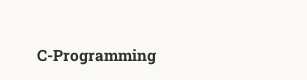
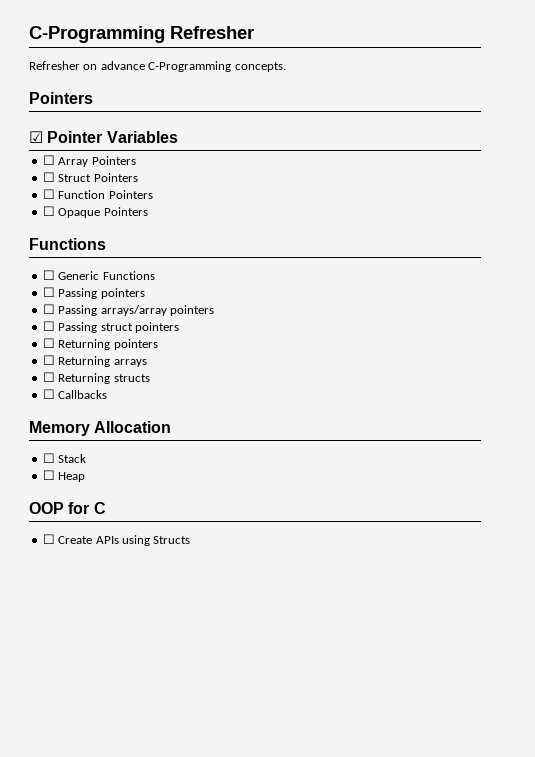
- C-Programming
+ C-Programming Refresher
+ Refresher on advance C-Programming concepts.
+ Pointers
+ ☑ Pointer Variables
+ ☐ Array Pointers
+ ☐ Struct Pointers
+ ☐ Function Pointers
+ ☐ Opaque Pointers
+ Functions
+ ☐ Generic Functions
+ ☐ Passing pointers
+ ☐ Passing arrays/array pointers
+ ☐ Passing struct pointers
+ ☐ Returning pointers
+ ☐ Returning arrays
+ ☐ Returning structs
+ ☐ Callbacks
+ Memory Allocation
+ ☐ Stack
+ ☐ Heap
+ OOP for C
+ ☐ Create APIs using Structs

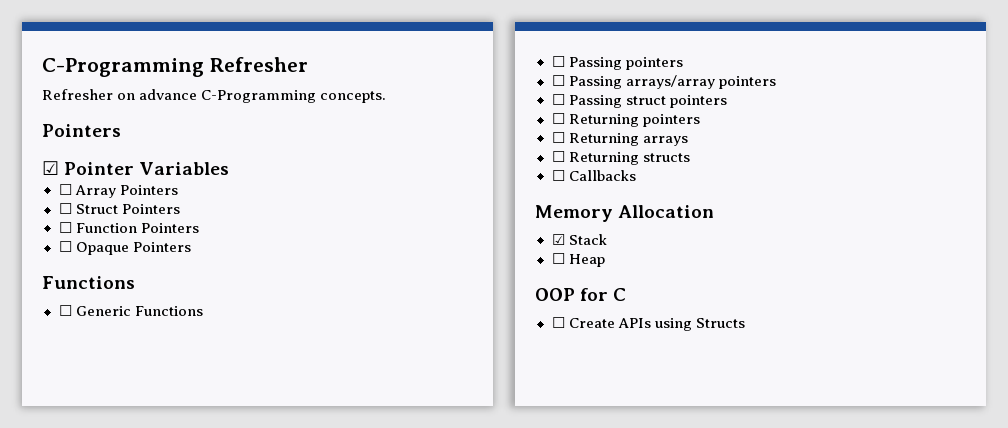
- ☐ Stack
+ ☑ Stack

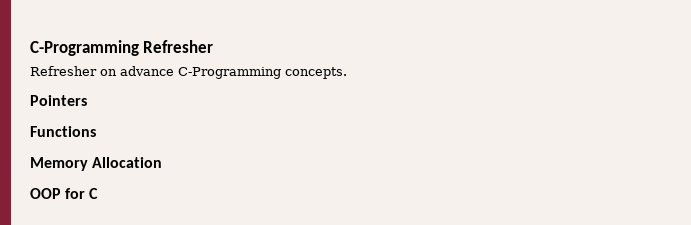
- ☑ Pointer Variables
- ☐ Array Pointers
- ☐ Struct Pointers
- ☐ Function Pointers
- ☐ Opaque Pointers
  Functions
- ☐ Generic Functions
- ☐ Passing pointers
- ☐ Passing arrays/array pointers
- ☐ Passing struct pointers
- ☐ Returning pointers
- ☐ Returning arrays
- ☐ Returning structs
- ☐ Callbacks
  Memory Allocation
- ☑ Stack
- ☐ Heap
  OOP for C
- ☐ Create APIs using Structs

